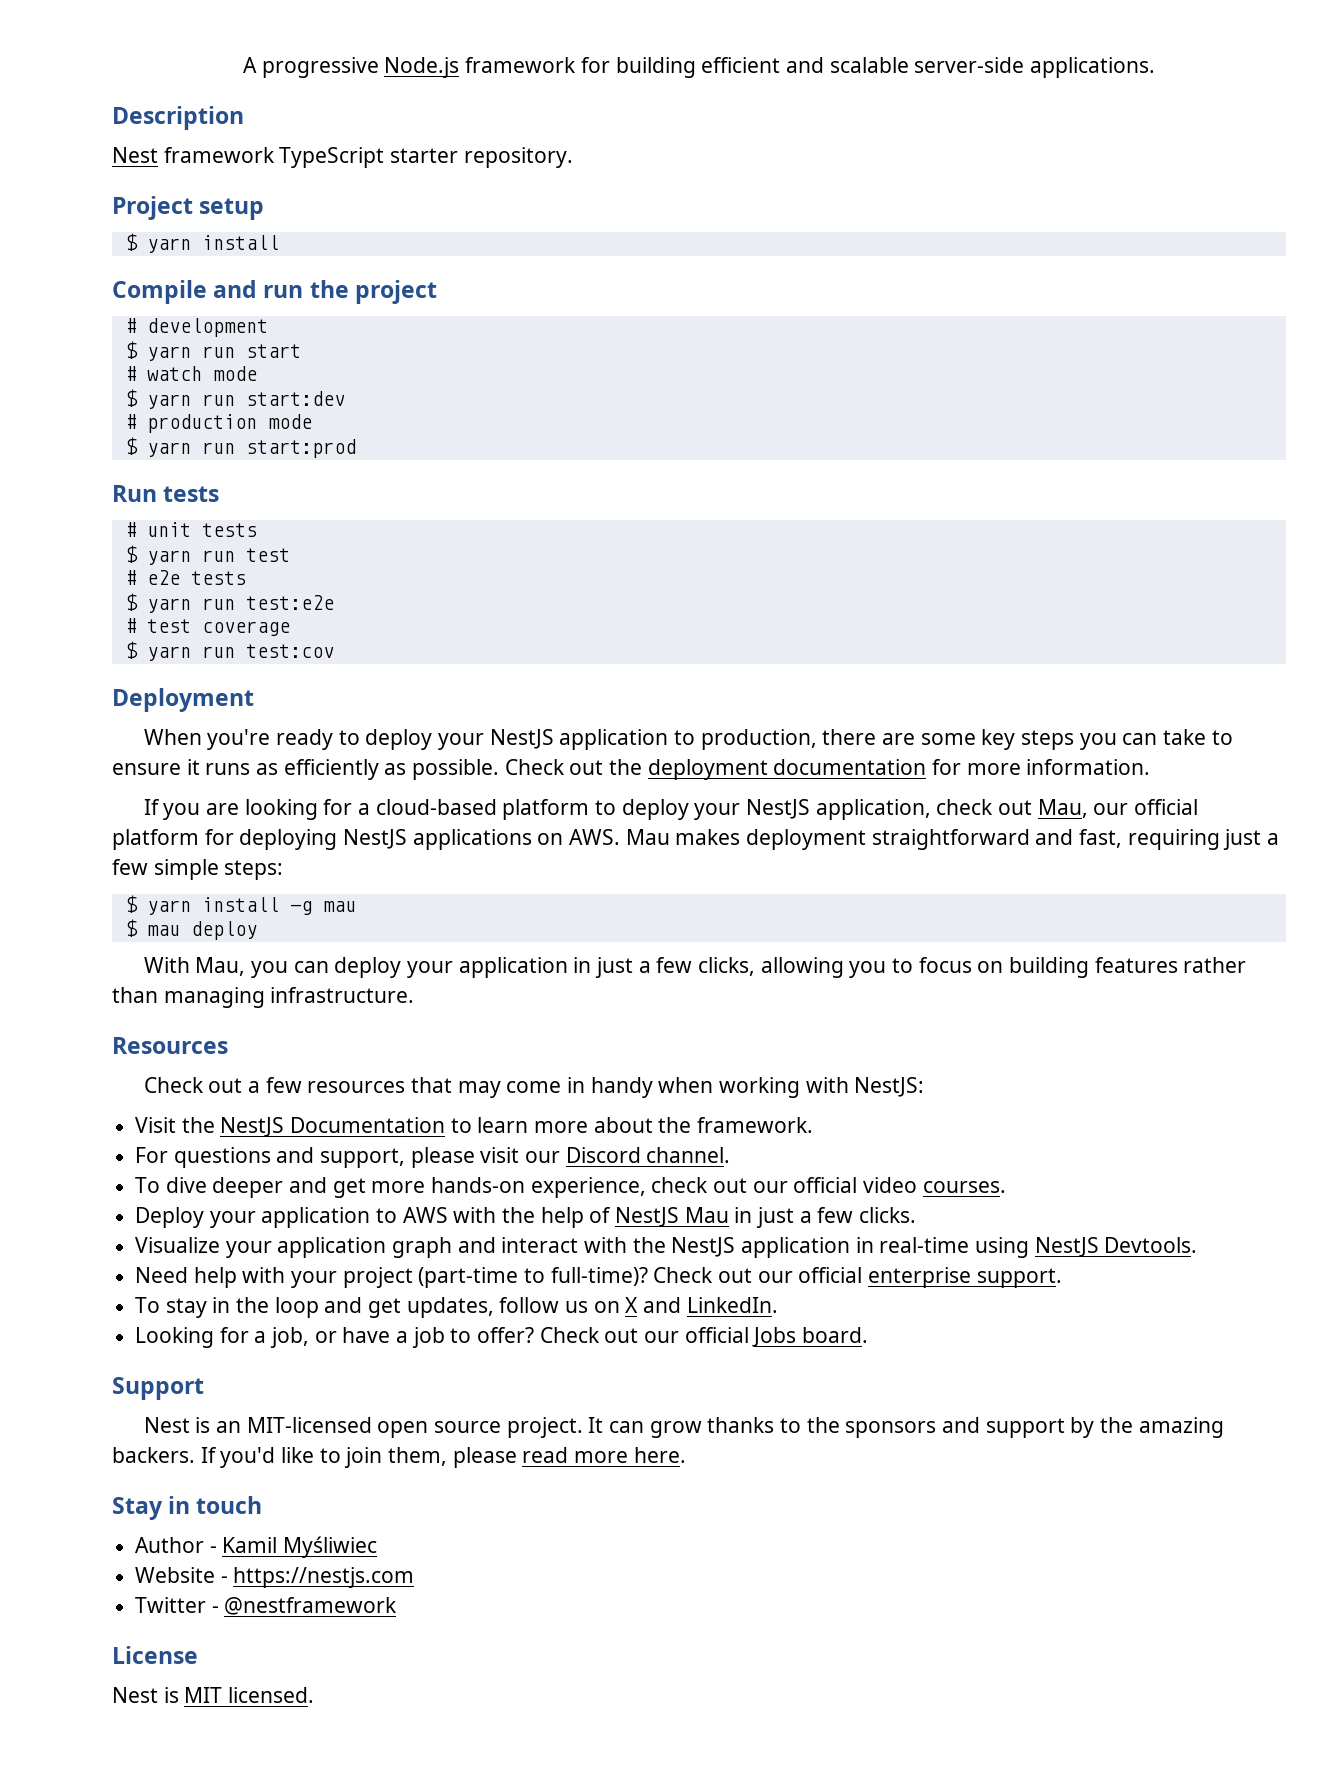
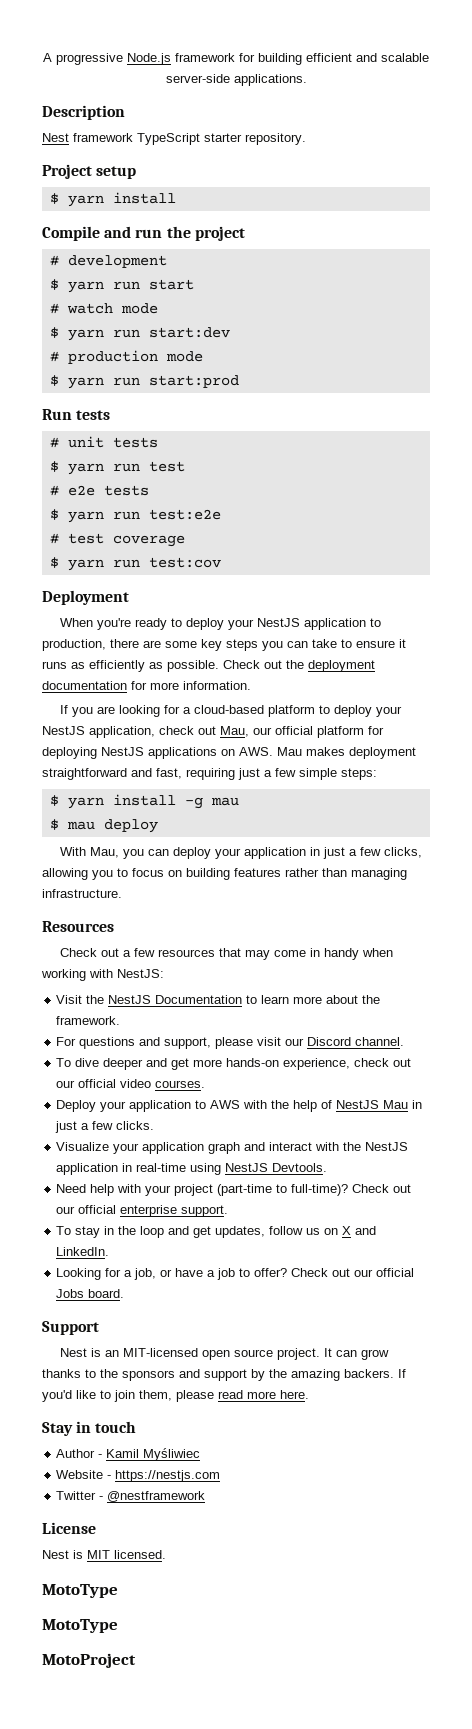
  Nest is MIT licensed.
+ MotoType
+ MotoType
+ MotoProject

